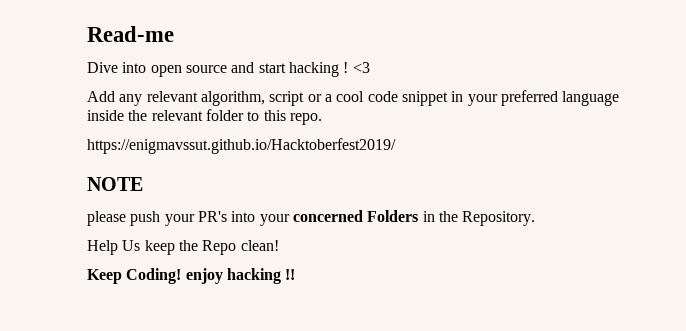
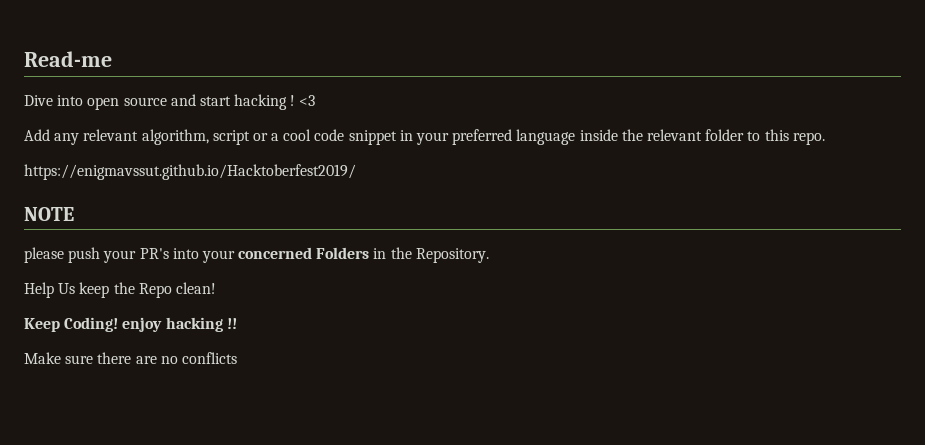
+ Make sure there are no conflicts

